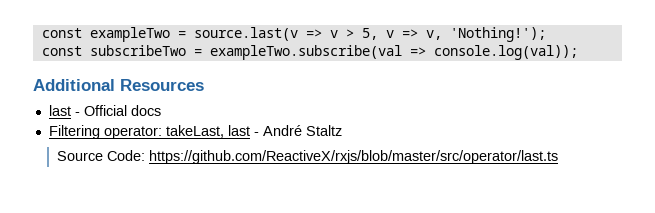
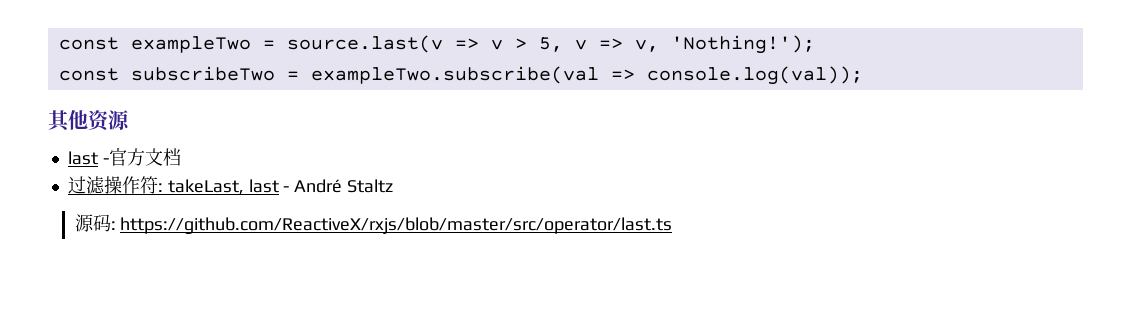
- Additional Resources
- last - Official docs
- Filtering operator: takeLast, last - André Staltz
+ 其他资源
+ last -官方文档
+ 过滤操作符: takeLast, last - André Staltz
- Source Code: https://github.com/ReactiveX/rxjs/blob/master/src/operator/last.ts
+ 源码: https://github.com/ReactiveX/rxjs/blob/master/src/operator/last.ts

